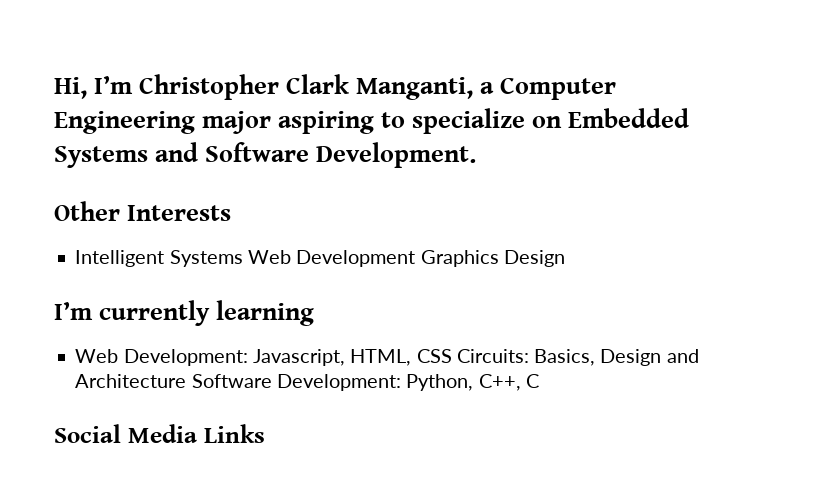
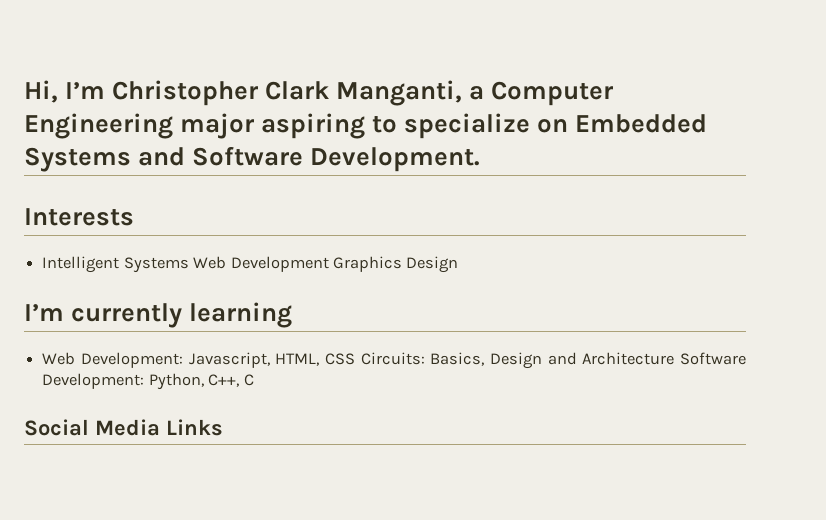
- Other Interests
+ Interests

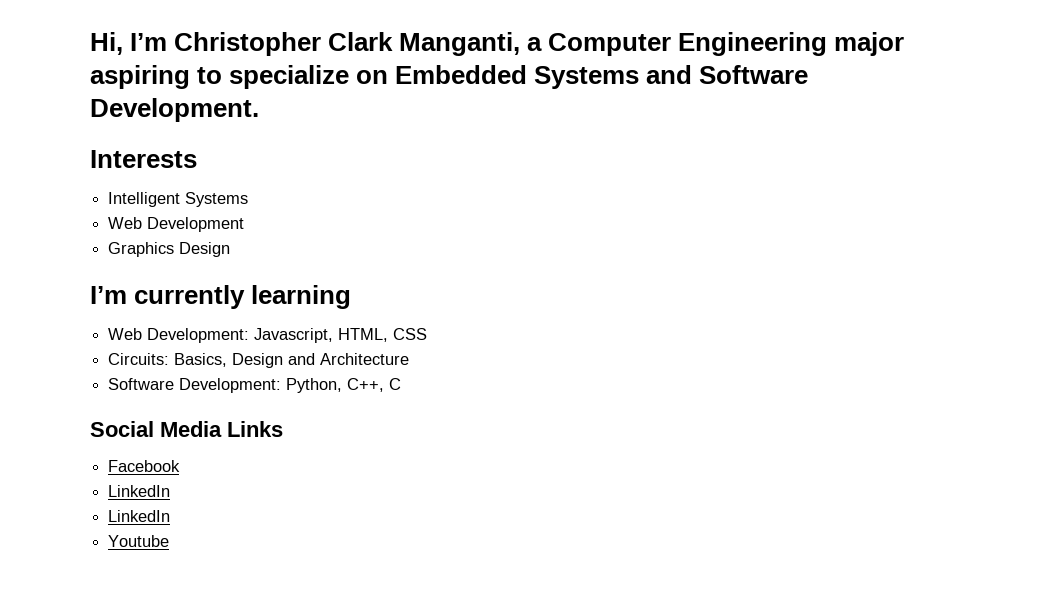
- Intelligent Systems Web Development Graphics Design
+ Intelligent Systems
+ Web Development
+ Graphics Design
- Web Development: Javascript, HTML, CSS Circuits: Basics, Design and Architecture Software Development: Python, C++, C
+ Web Development: Javascript, HTML, CSS
+ Circuits: Basics, Design and Architecture
+ Software Development: Python, C++, C
+ Facebook
+ LinkedIn
+ LinkedIn
+ Youtube

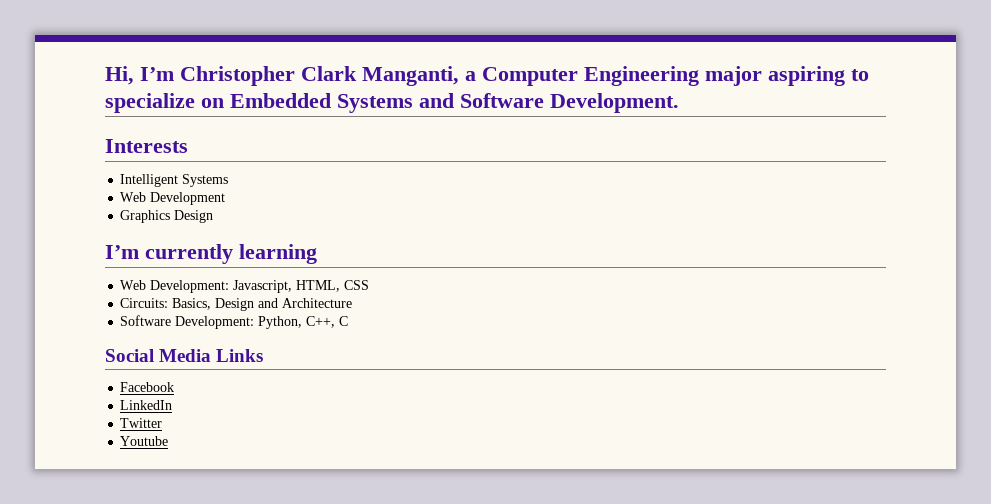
  Facebook
  LinkedIn
- LinkedIn
+ Twitter

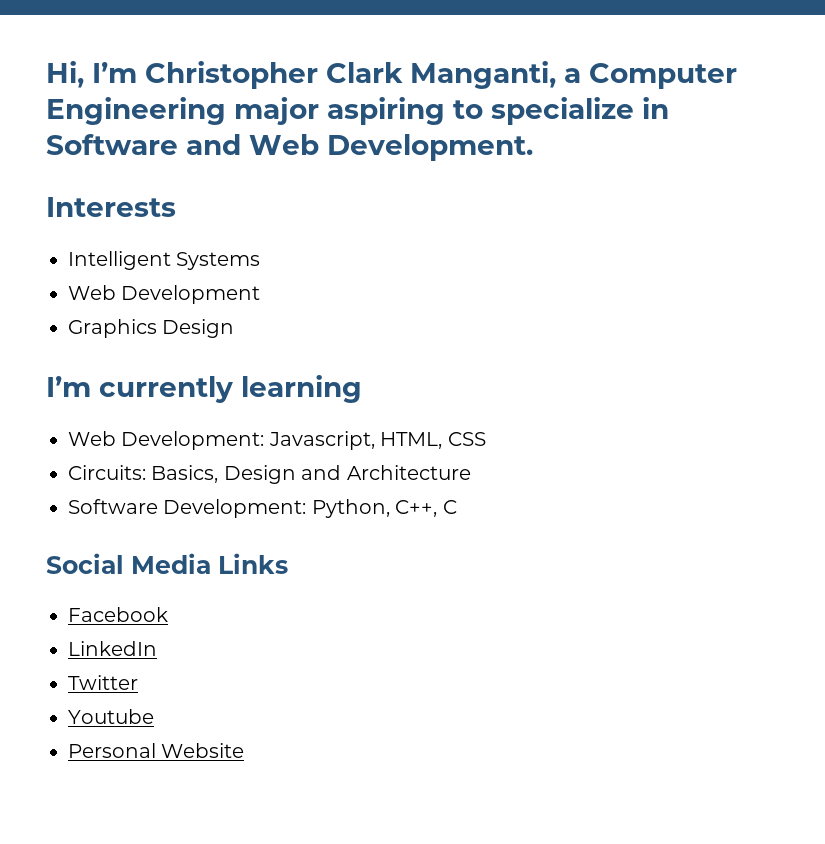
- Hi, I’m Christopher Clark Manganti, a Computer Engineering major aspiring to specialize on Embedded Systems and Software Development.
+ Hi, I’m Christopher Clark Manganti, a Computer Engineering major aspiring to specialize in Software and Web Development.
+ Personal Website

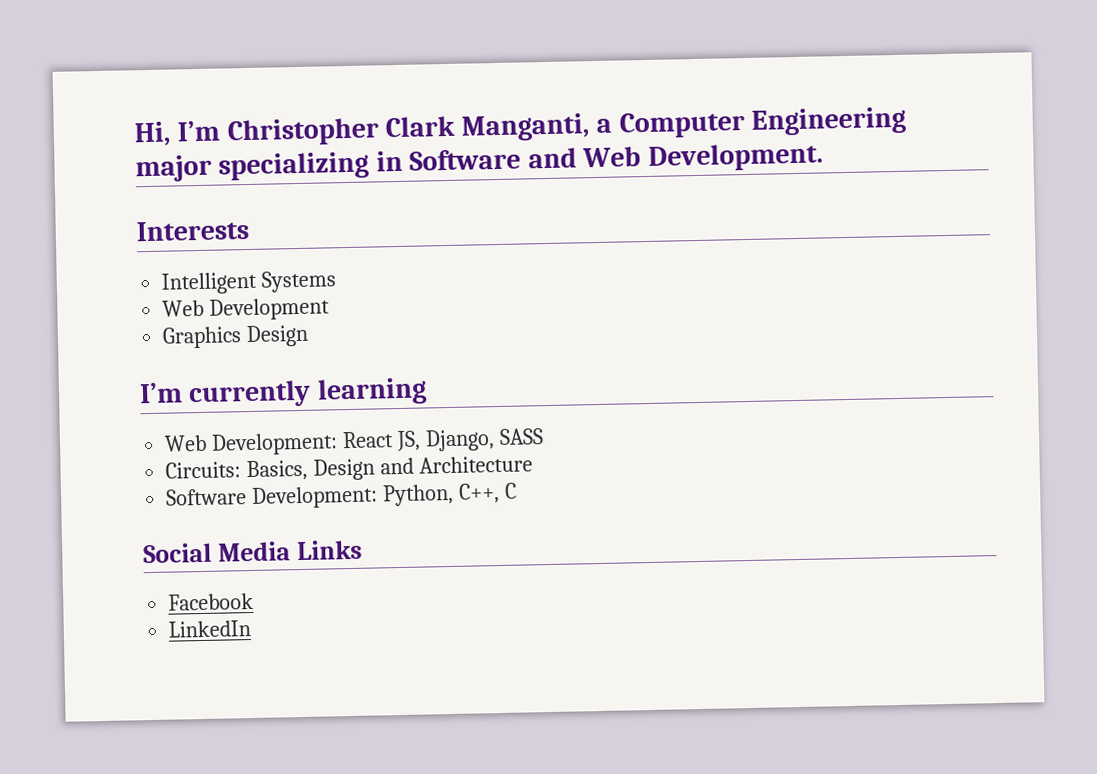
- Hi, I’m Christopher Clark Manganti, a Computer Engineering major aspiring to specialize in Software and Web Development.
+ Hi, I’m Christopher Clark Manganti, a Computer Engineering major specializing in Software and Web Development.
- Web Development: Javascript, HTML, CSS
+ Web Development: React JS, Django, SASS
- Twitter
- Youtube
- Personal Website

